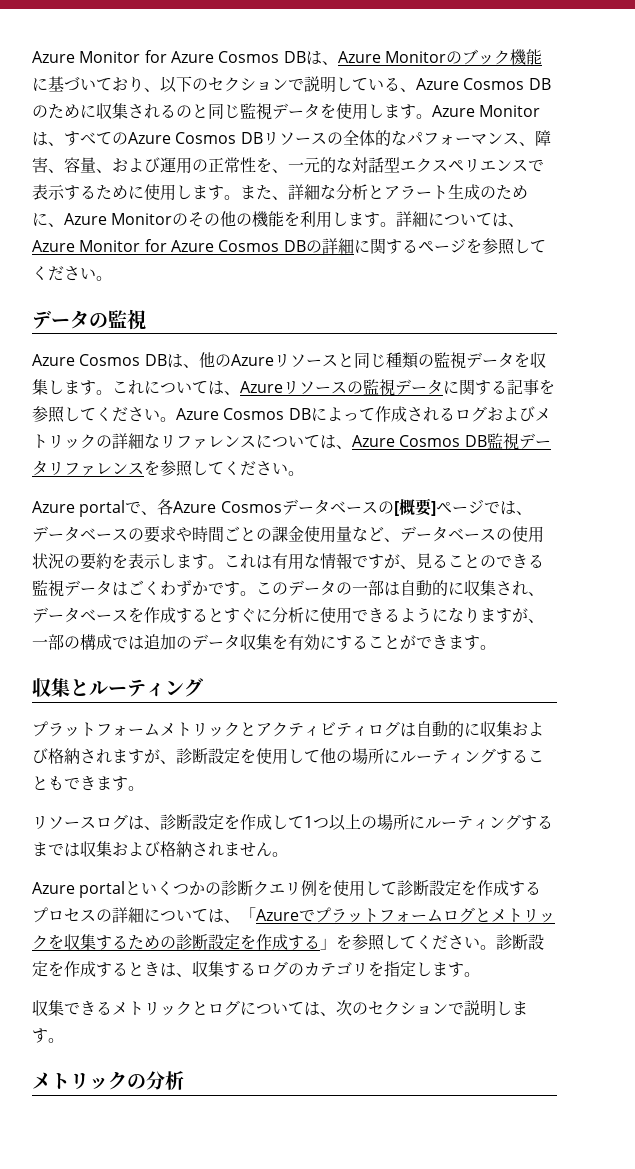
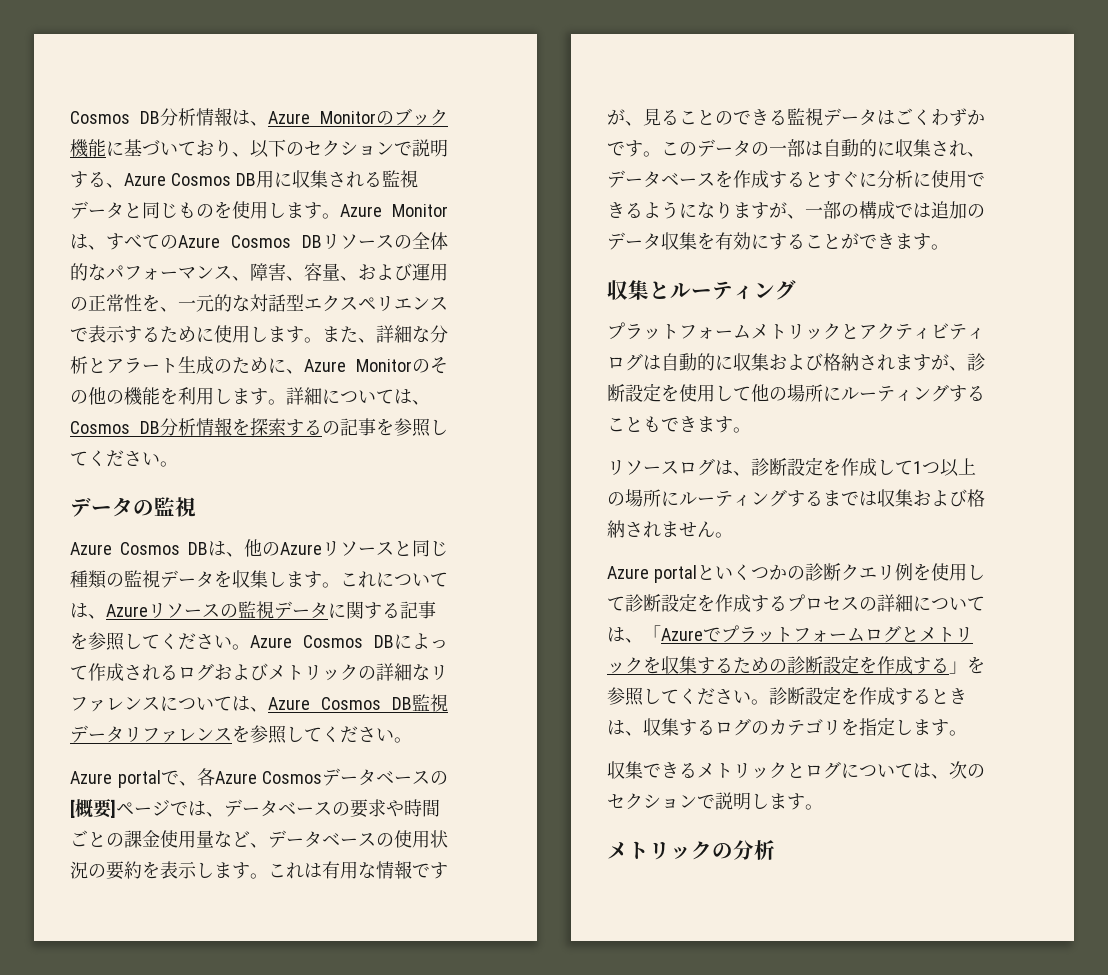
- Azure Monitor for Azure Cosmos DBは、Azure Monitorのブック機能に基づいており、以下のセクションで説明している、Azure Cosmos DBのために収集されるのと同じ監視データを使用します。
+ Cosmos DB分析情報は、Azure Monitorのブック機能に基づいており、以下のセクションで説明する、Azure Cosmos DB用に収集される監視データと同じものを使用します。
- 詳細については、Azure Monitor for Azure Cosmos DBの詳細に関するページを参照してください。
+ 詳細については、Cosmos DB分析情報を探索するの記事を参照してください。

